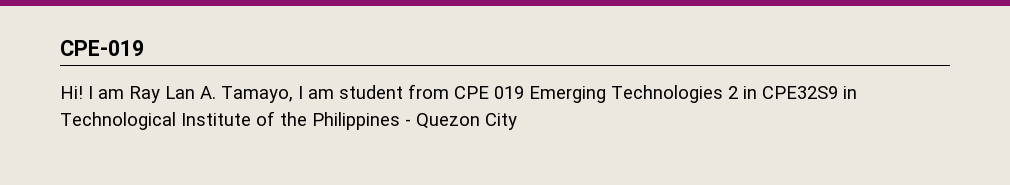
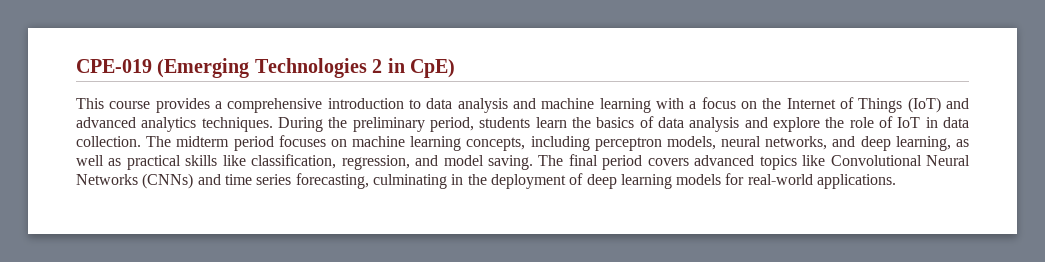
- CPE-019
- Hi! I am Ray Lan A. Tamayo, I am student from CPE 019 Emerging Technologies 2 in CPE32S9 in Technological Institute of the Philippines - Quezon City
+ CPE-019 (Emerging Technologies 2 in CpE)
+ This course provides a comprehensive introduction to data analysis and machine learning with a focus on the Internet of Things (IoT) and advanced analytics techniques. During the preliminary period, students learn the basics of data analysis and explore the role of IoT in data collection. The midterm period focuses on machine learning concepts, including perceptron models, neural networks, and deep learning, as well as practical skills like classification, regression, and model saving. The final period covers advanced topics like Convolutional Neural Networks (CNNs) and time series forecasting, culminating in the deployment of deep learning models for real-world applications.

